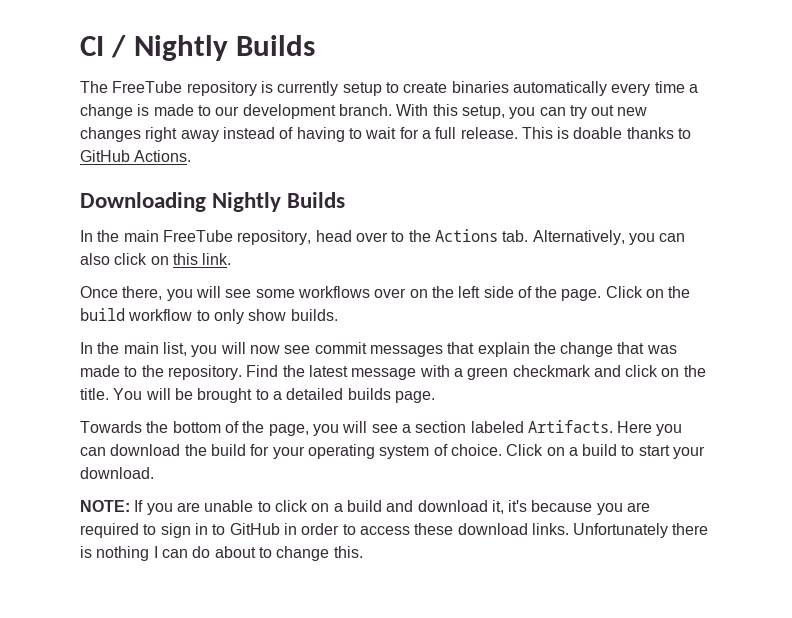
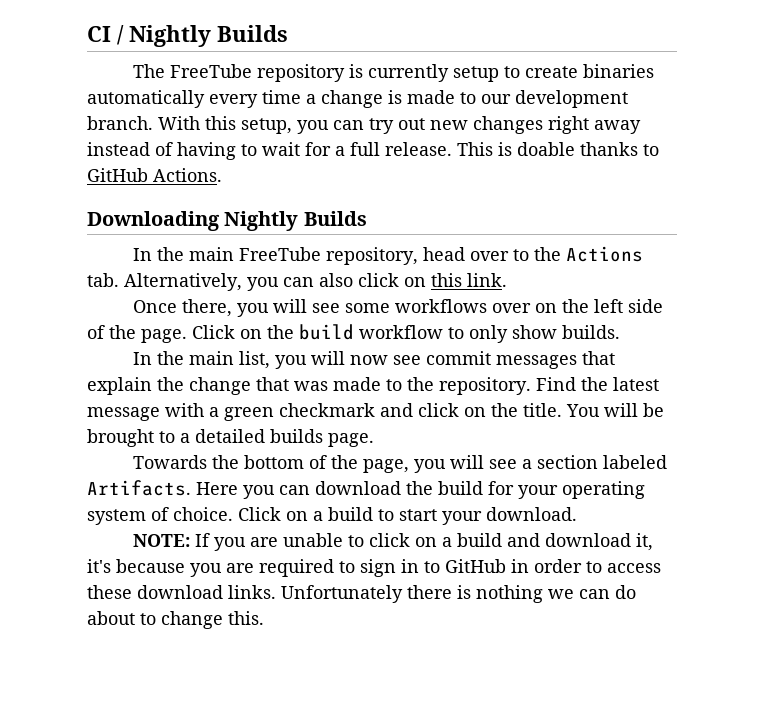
- Unfortunately there is nothing I can do about to change this.
+ Unfortunately there is nothing we can do about to change this.

